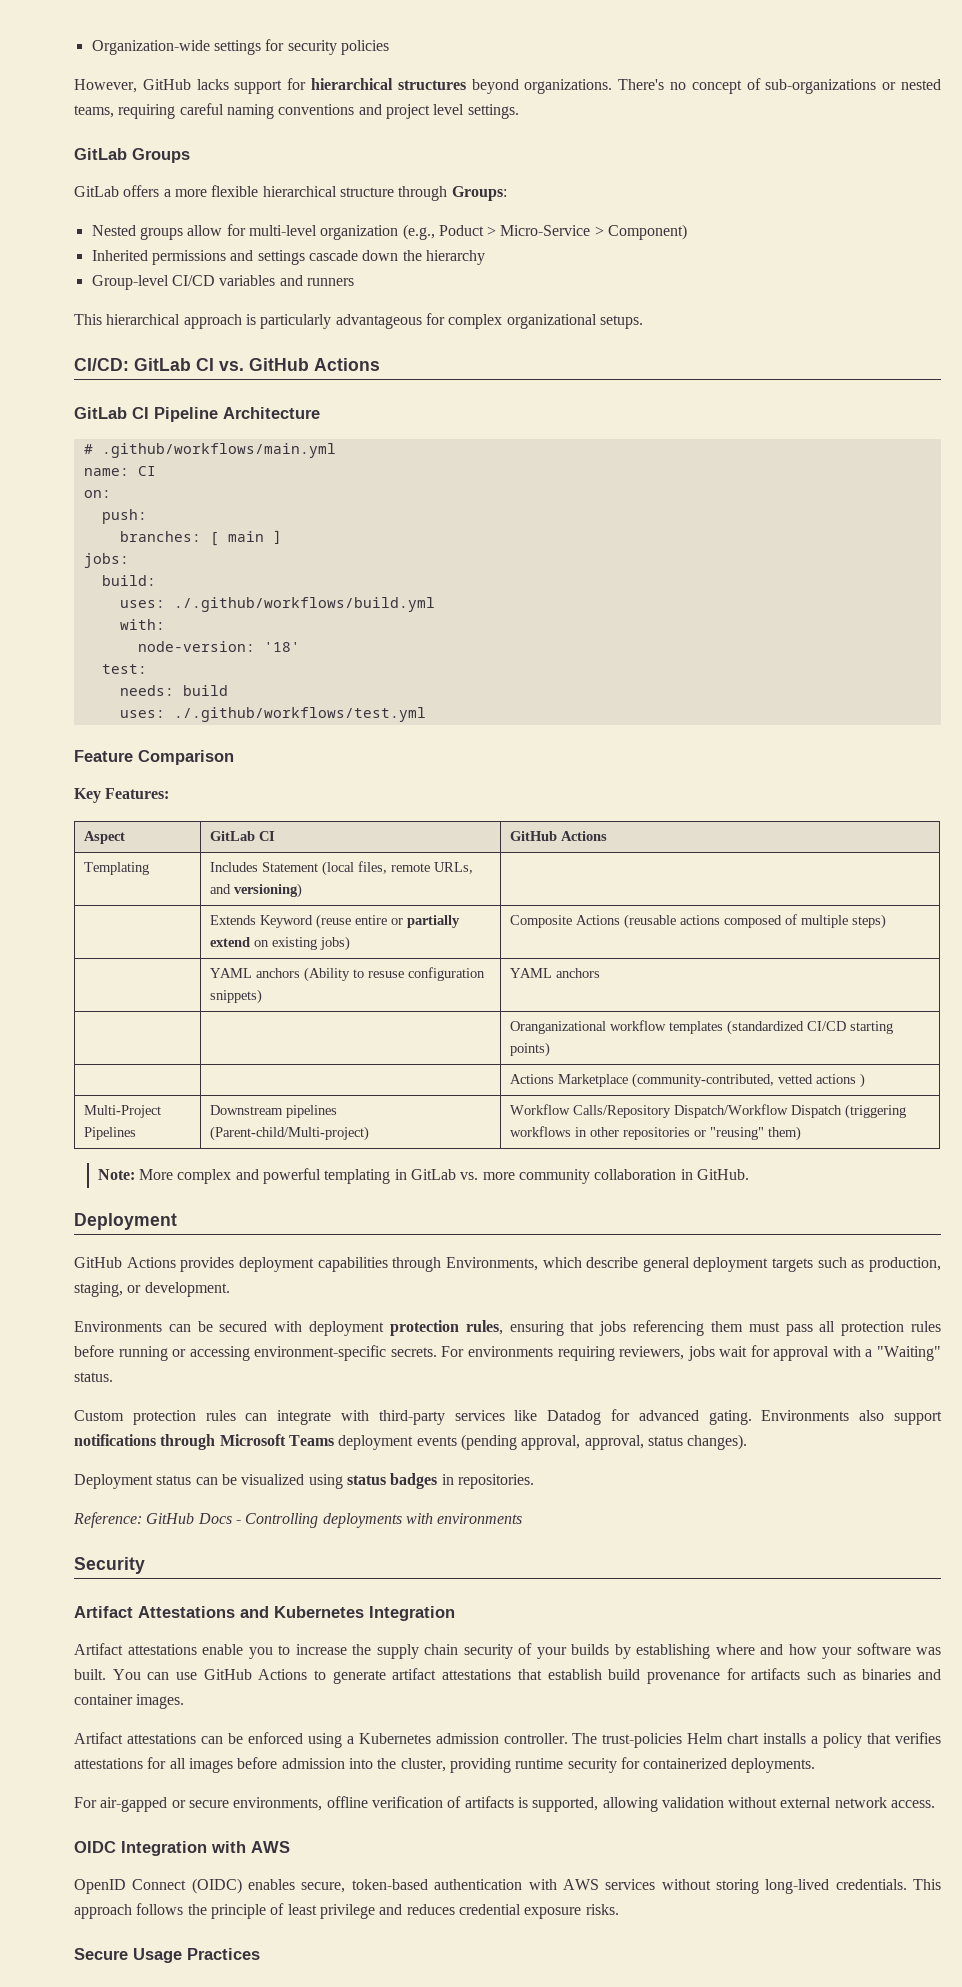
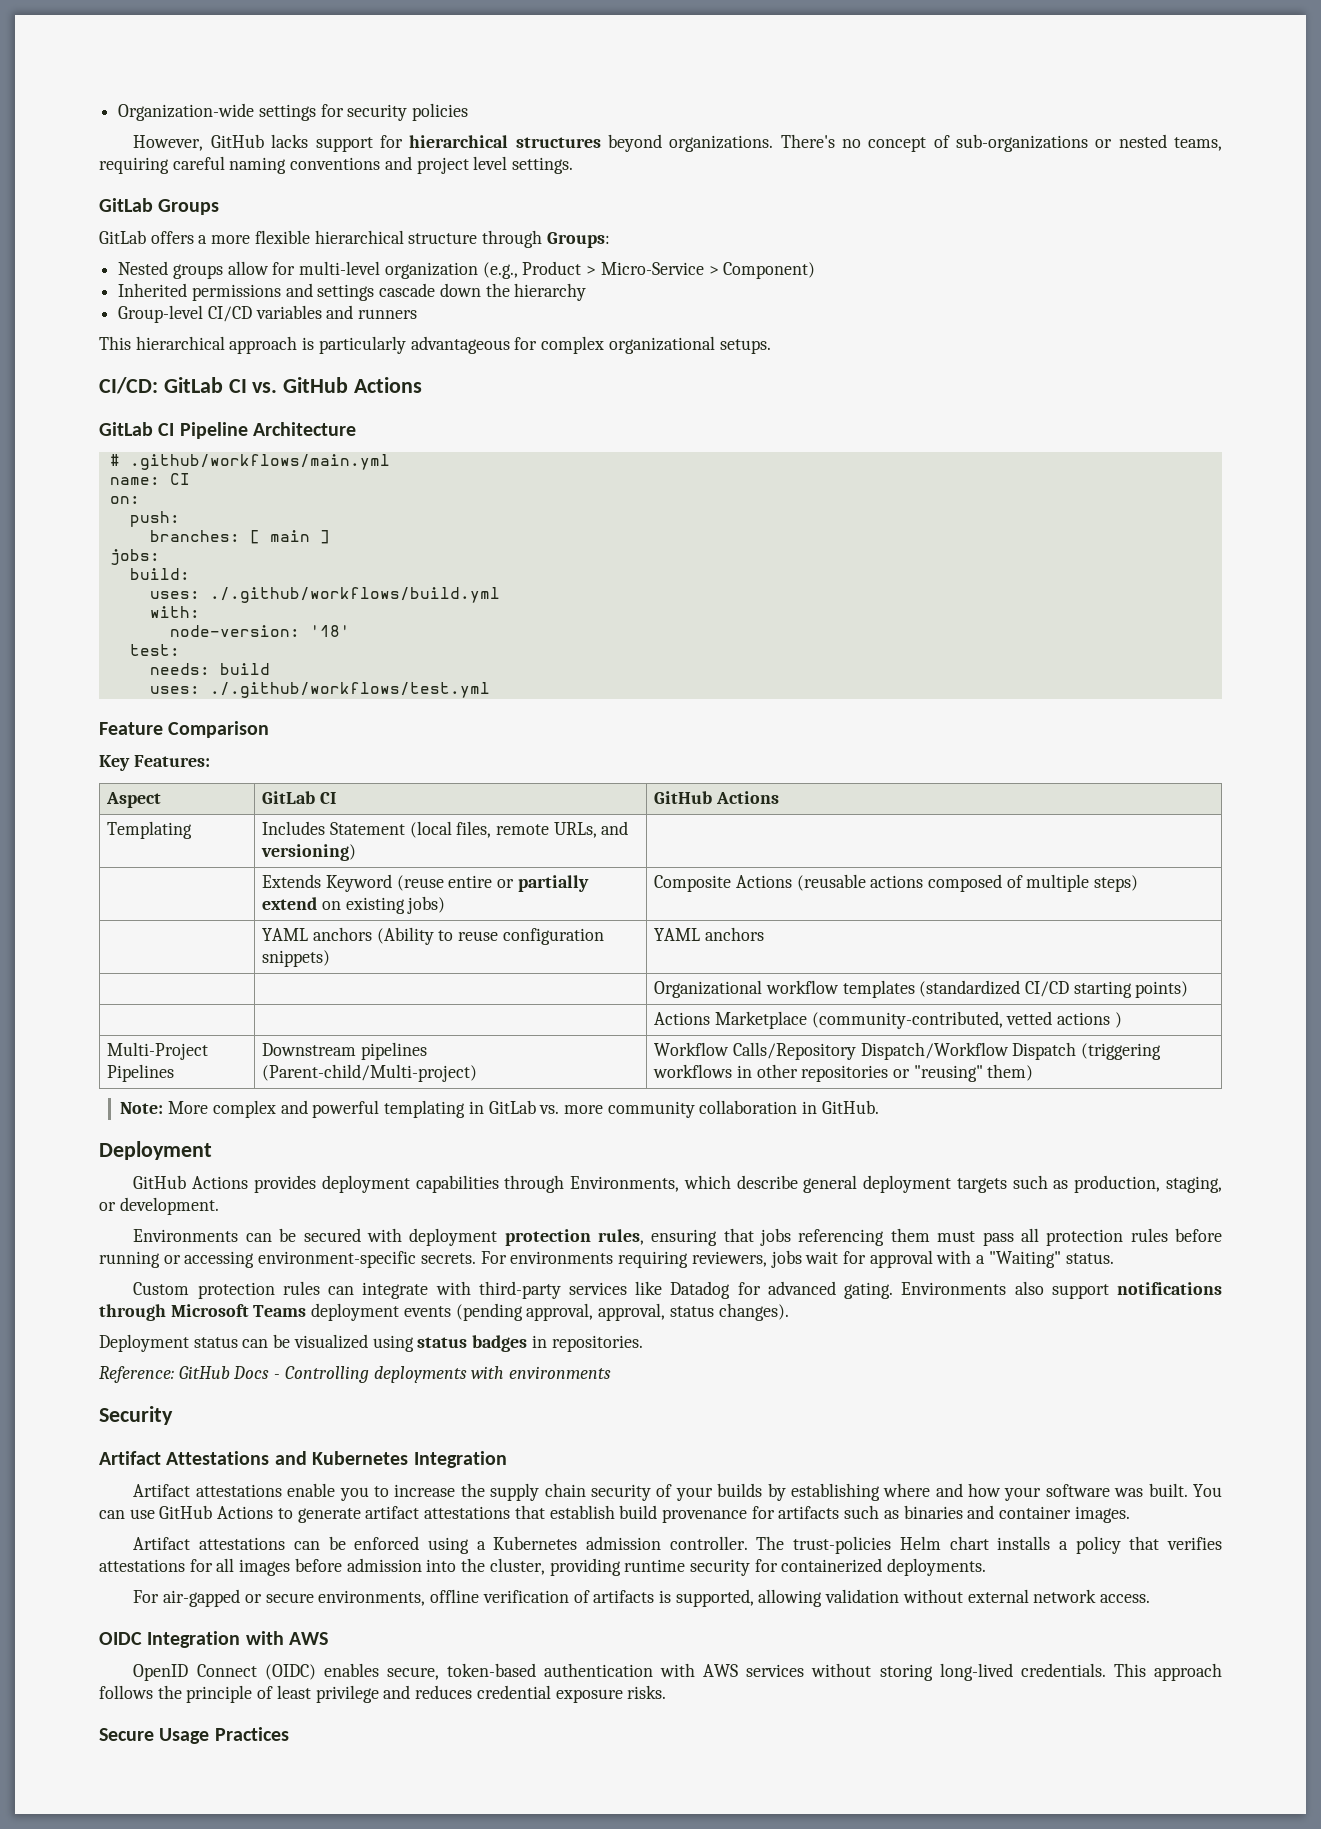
- Nested groups allow for multi-level organization (e.g., Poduct > Micro-Service > Component)
+ Nested groups allow for multi-level organization (e.g., Product > Micro-Service > Component)
- | YAML anchors (Ability to resuse configuration snippets) | YAML anchors
+ | YAML anchors (Ability to reuse configuration snippets) | YAML anchors
- | | Oranganizational workflow templates (standardized CI/CD starting points)
+ | | Organizational workflow templates (standardized CI/CD starting points)

